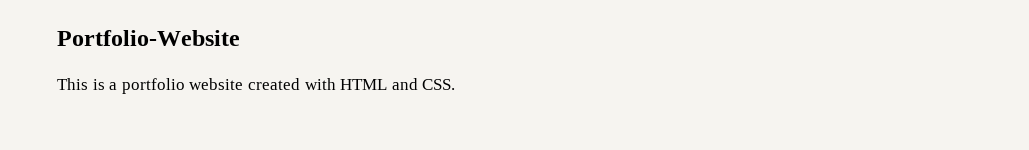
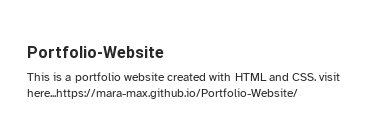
- This is a portfolio website created with HTML and CSS.
+ This is a portfolio website created with HTML and CSS. visit here...https://mara-max.github.io/Portfolio-Website/

